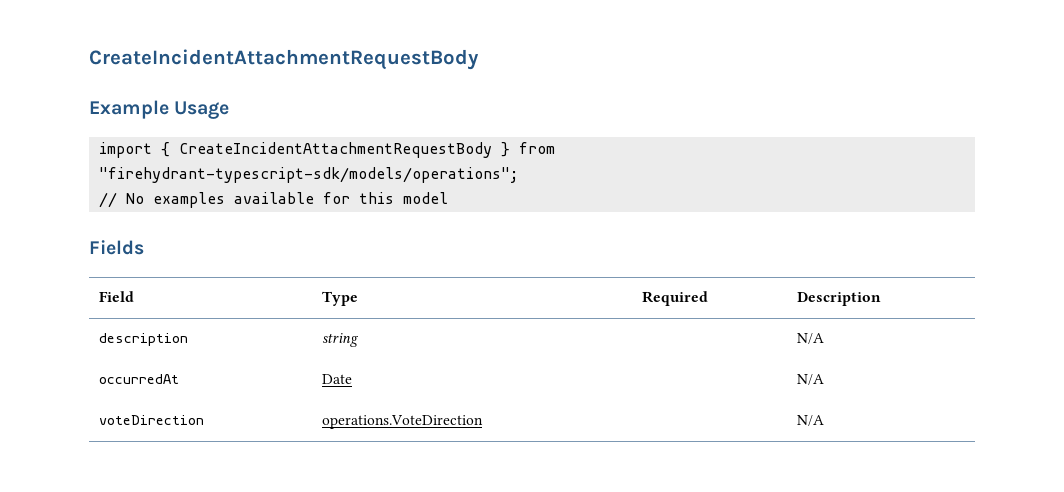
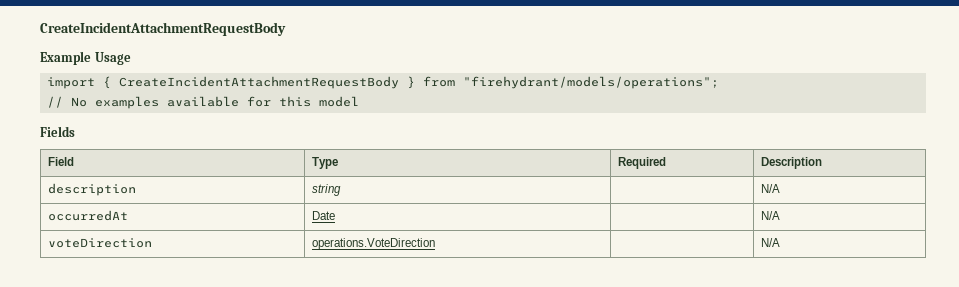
- import { CreateIncidentAttachmentRequestBody } from "firehydrant-typescript-sdk/models/operations";
+ import { CreateIncidentAttachmentRequestBody } from "firehydrant/models/operations";

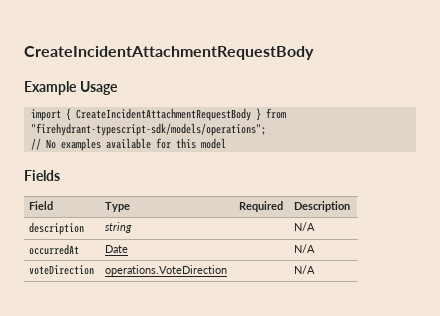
- import { CreateIncidentAttachmentRequestBody } from "firehydrant/models/operations";
+ import { CreateIncidentAttachmentRequestBody } from "firehydrant-typescript-sdk/models/operations";

